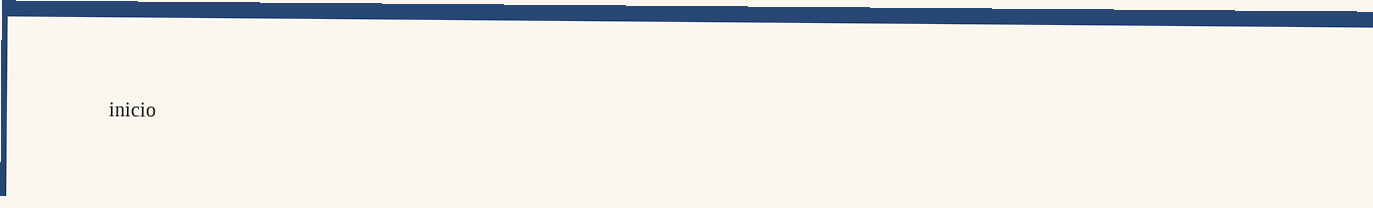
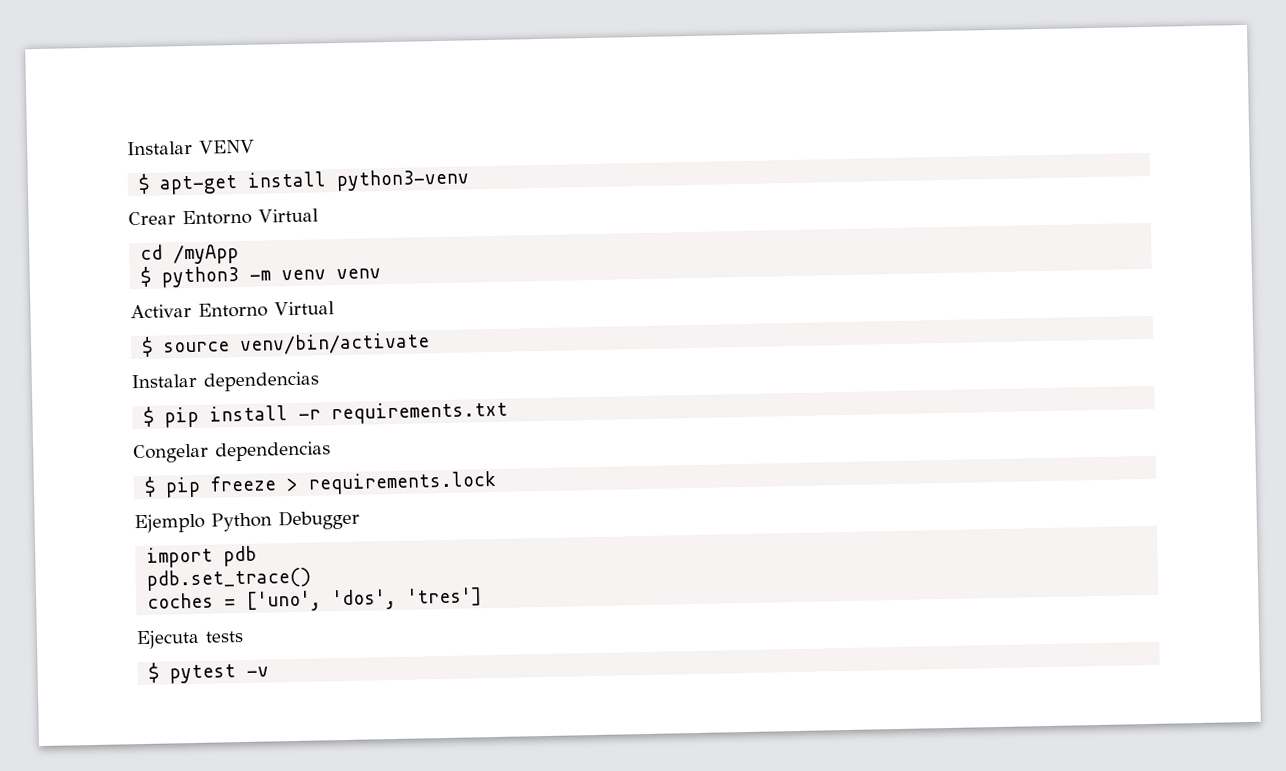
- inicio
+ Instalar VENV
+ $ apt-get install python3-venv
+ Crear Entorno Virtual
+ cd /myApp
+ $ python3 -m venv venv
+ Activar Entorno Virtual
+ $ source venv/bin/activate
+ Instalar dependencias
+ $ pip install -r requirements.txt
+ Congelar dependencias
+ $ pip freeze > requirements.lock
+ Ejemplo Python Debugger
+ import pdb
+ pdb.set_trace()
+ coches = ['uno', 'dos', 'tres']
+ Ejecuta tests
+ $ pytest -v

